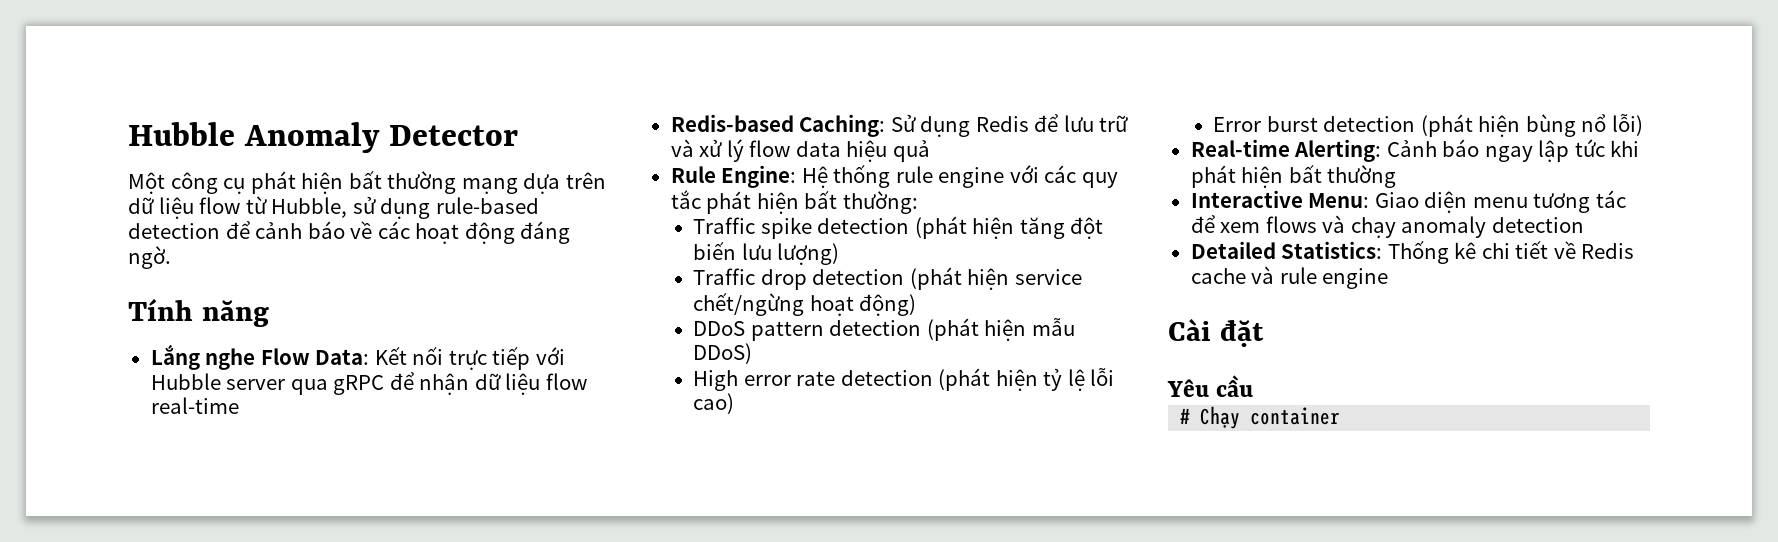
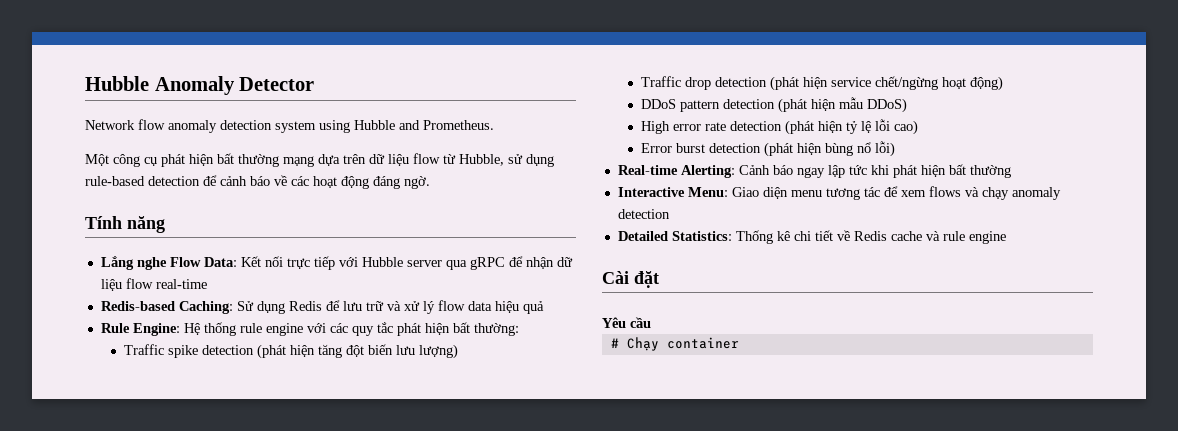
+ Network flow anomaly detection system using Hubble and Prometheus.

